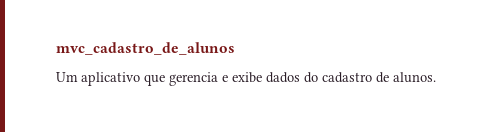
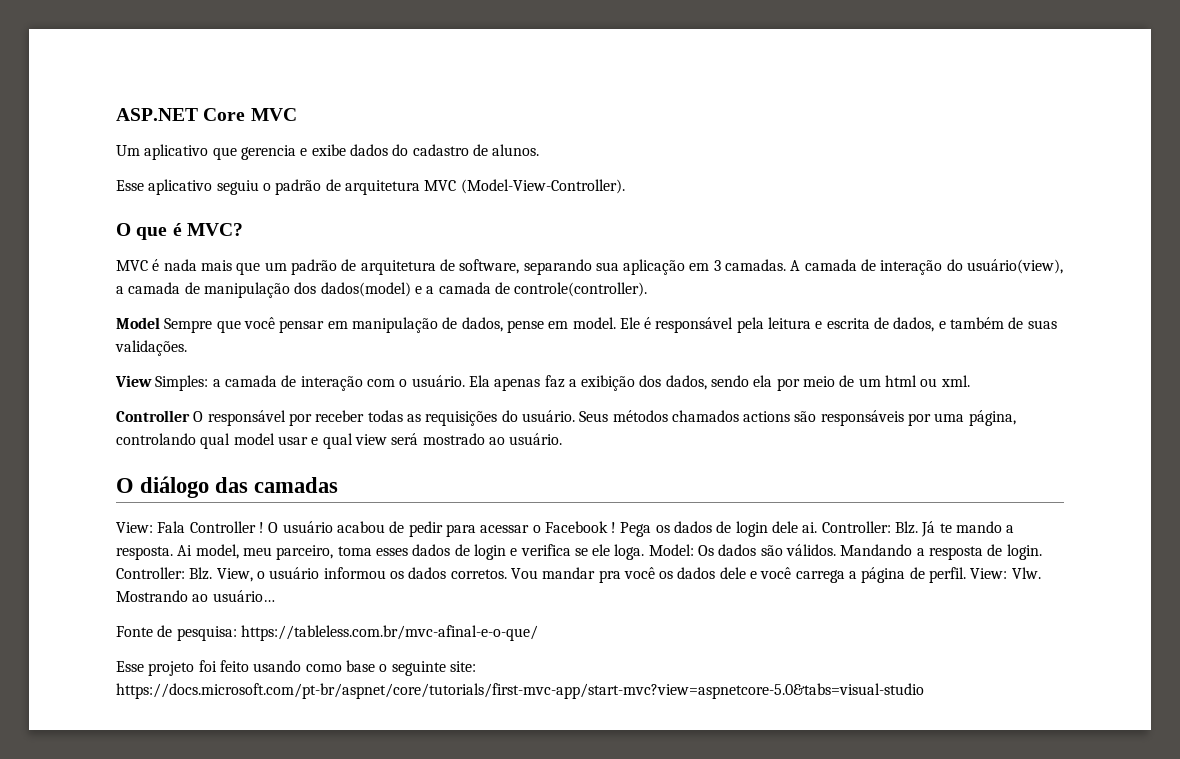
- mvc_cadastro_de_alunos
+ ASP.NET Core MVC
+ Esse aplicativo seguiu o padrão de arquitetura MVC (Model-View-Controller).
+ O que é MVC?
+ MVC é nada mais que um padrão de arquitetura de software, separando sua aplicação em 3 camadas. A camada de interação do usuário(view), a camada de manipulação dos dados(model) e a camada de controle(controller).
+ Model Sempre que você pensar em manipulação de dados, pense em model. Ele é responsável pela leitura e escrita de dados, e também de suas validações.
+ View Simples: a camada de interação com o usuário. Ela apenas faz a exibição dos dados, sendo ela por meio de um html ou xml.
+ Controller O responsável por receber todas as requisições do usuário. Seus métodos chamados actions são responsáveis por uma página, controlando qual model usar e qual view será mostrado ao usuário.
+ O diálogo das camadas
+ View: Fala Controller ! O usuário acabou de pedir para acessar o Facebook ! Pega os dados de login dele ai. Controller: Blz. Já te mando a resposta. Ai model, meu parceiro, toma esses dados de login e verifica se ele loga. Model: Os dados são válidos. Mandando a resposta de login. Controller: Blz. View, o usuário informou os dados corretos. Vou mandar pra você os dados dele e você carrega a página de perfil. View: Vlw. Mostrando ao usuário…
+ Fonte de pesquisa: https://tableless.com.br/mvc-afinal-e-o-que/
+ Esse projeto foi feito usando como base o seguinte site: https://docs.microsoft.com/pt-br/aspnet/core/tutorials/first-mvc-app/start-mvc?view=aspnetcore-5.0&tabs=visual-studio

